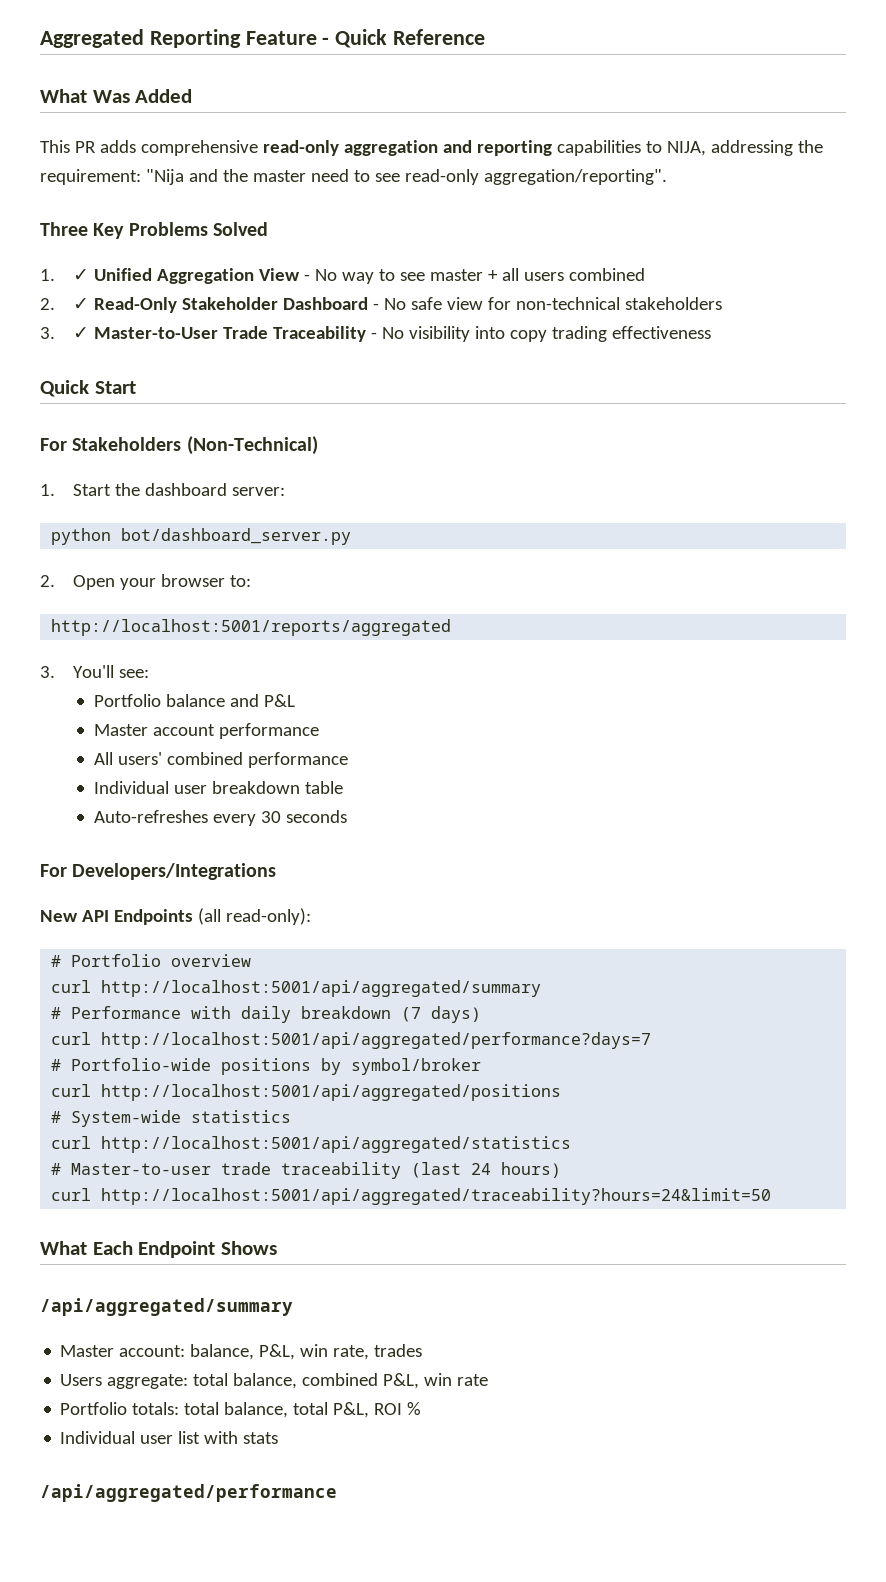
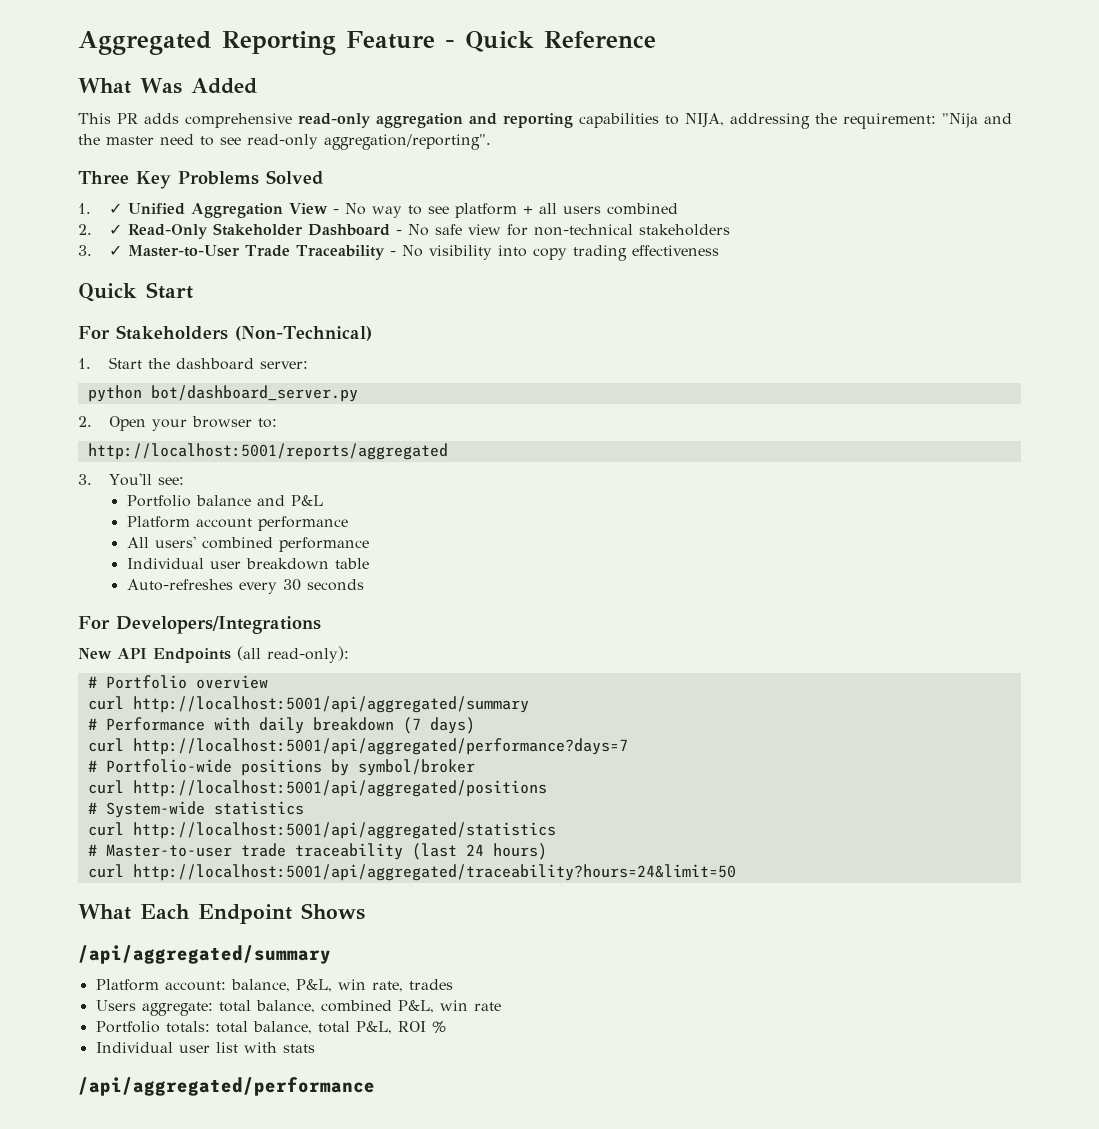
- 1. ✓ Unified Aggregation View - No way to see master + all users combined
+ 1. ✓ Unified Aggregation View - No way to see platform + all users combined
- Master account performance
+ Platform account performance
- Master account: balance, P&L, win rate, trades
+ Platform account: balance, P&L, win rate, trades

